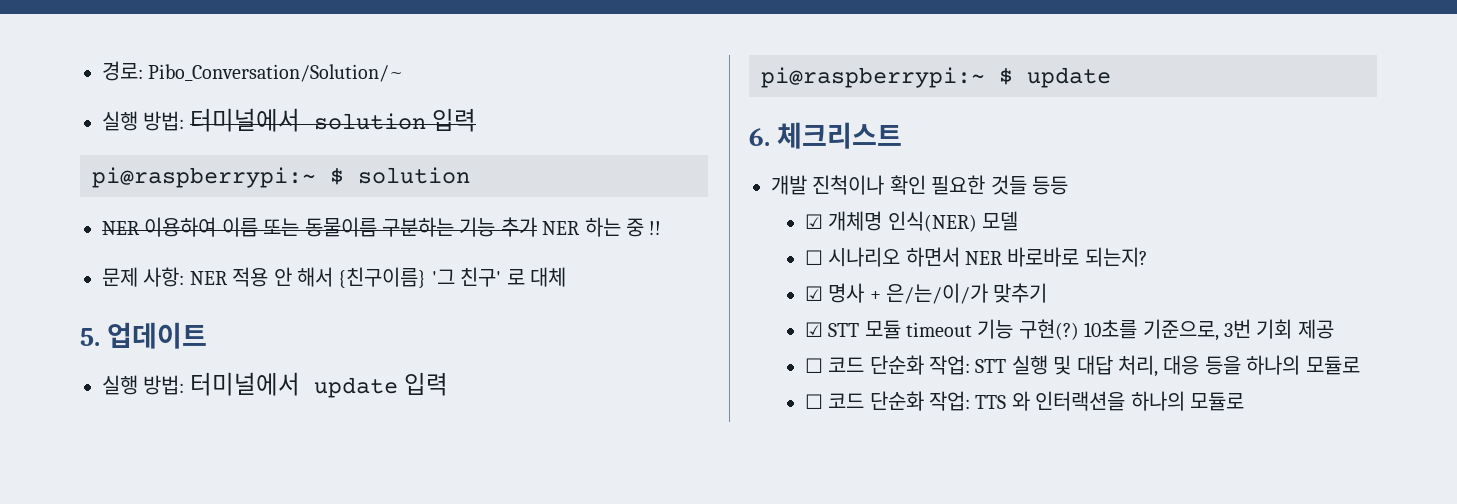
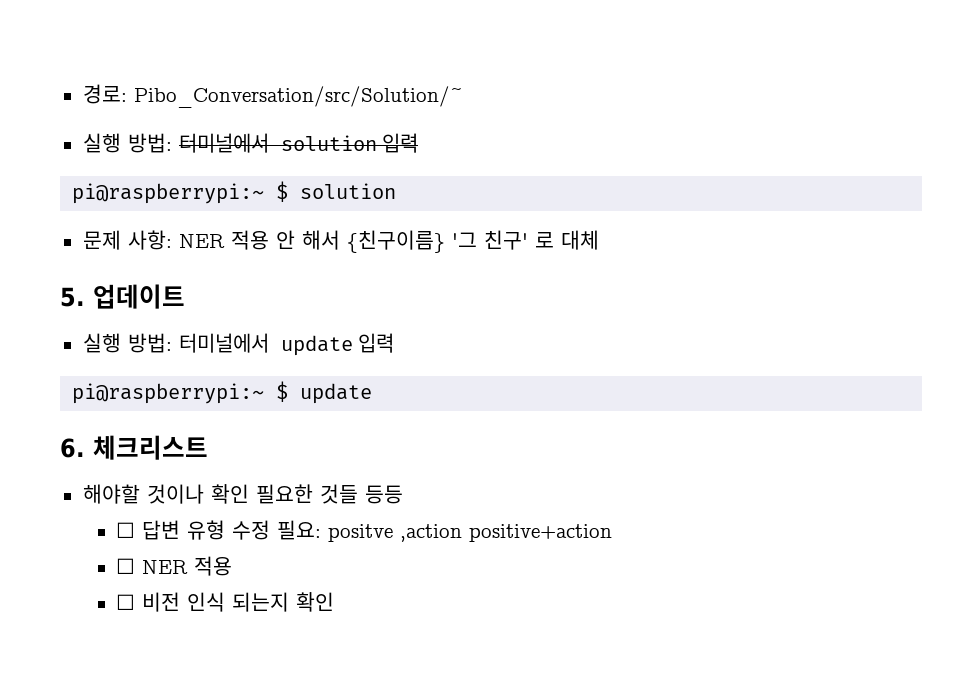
- 경로: Pibo_Conversation/Solution/~
+ 경로: Pibo_Conversation/src/Solution/~
- NER 이용하여 이름 또는 동물이름 구분하는 기능 추가 NER 하는 중 !!
- 개발 진척이나 확인 필요한 것들 등등
+ 해야할 것이나 확인 필요한 것들 등등
- ☑ 개체명 인식(NER) 모델
- ☐ 시나리오 하면서 NER 바로바로 되는지?
- ☑ 명사 + 은/는/이/가 맞추기
- ☑ STT 모듈 timeout 기능 구현(?) 10초를 기준으로, 3번 기회 제공
- ☐ 코드 단순화 작업: STT 실행 및 대답 처리, 대응 등을 하나의 모듈로
- ☐ 코드 단순화 작업: TTS 와 인터랙션을 하나의 모듈로
+ ☐ 답변 유형 수정 필요: positve ,action positive+action
+ ☐ NER 적용
+ ☐ 비전 인식 되는지 확인

